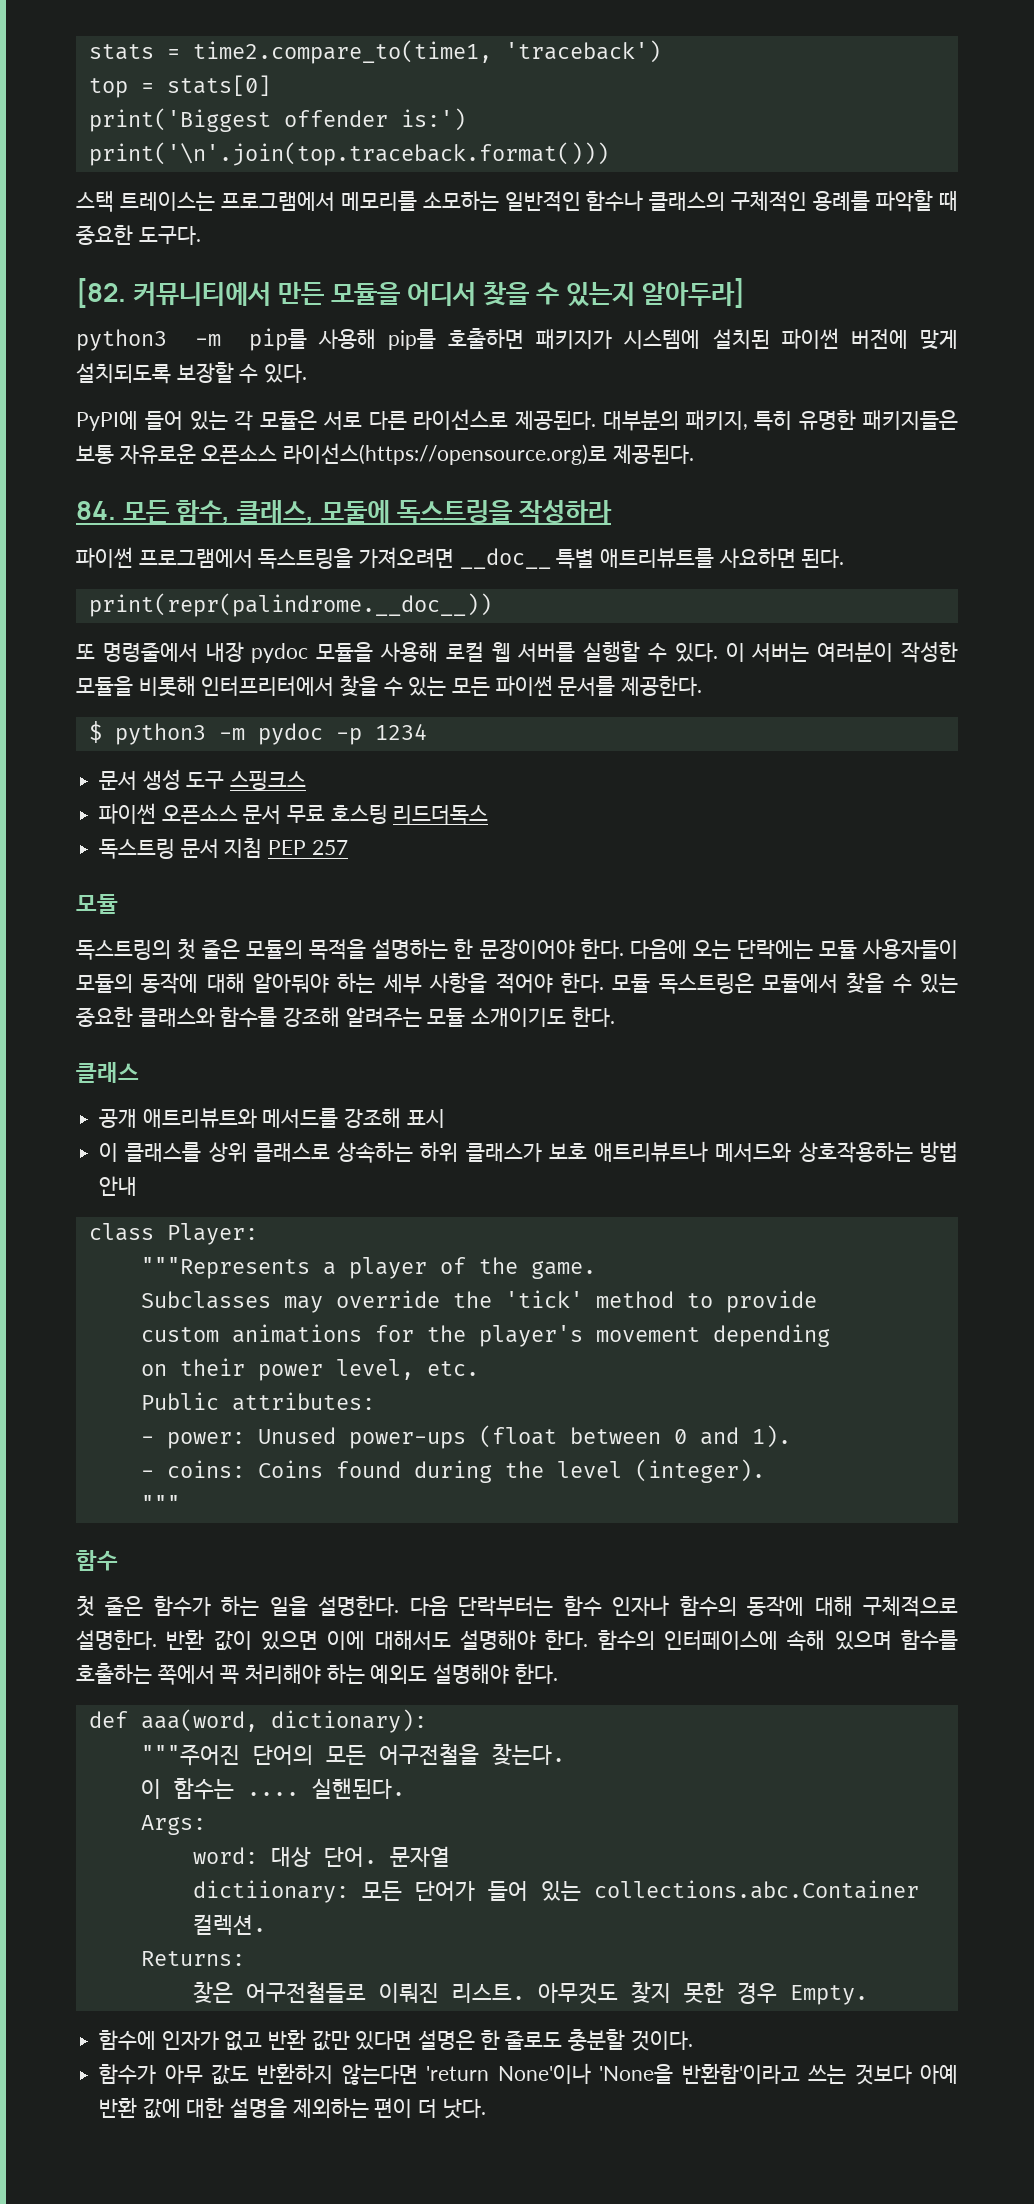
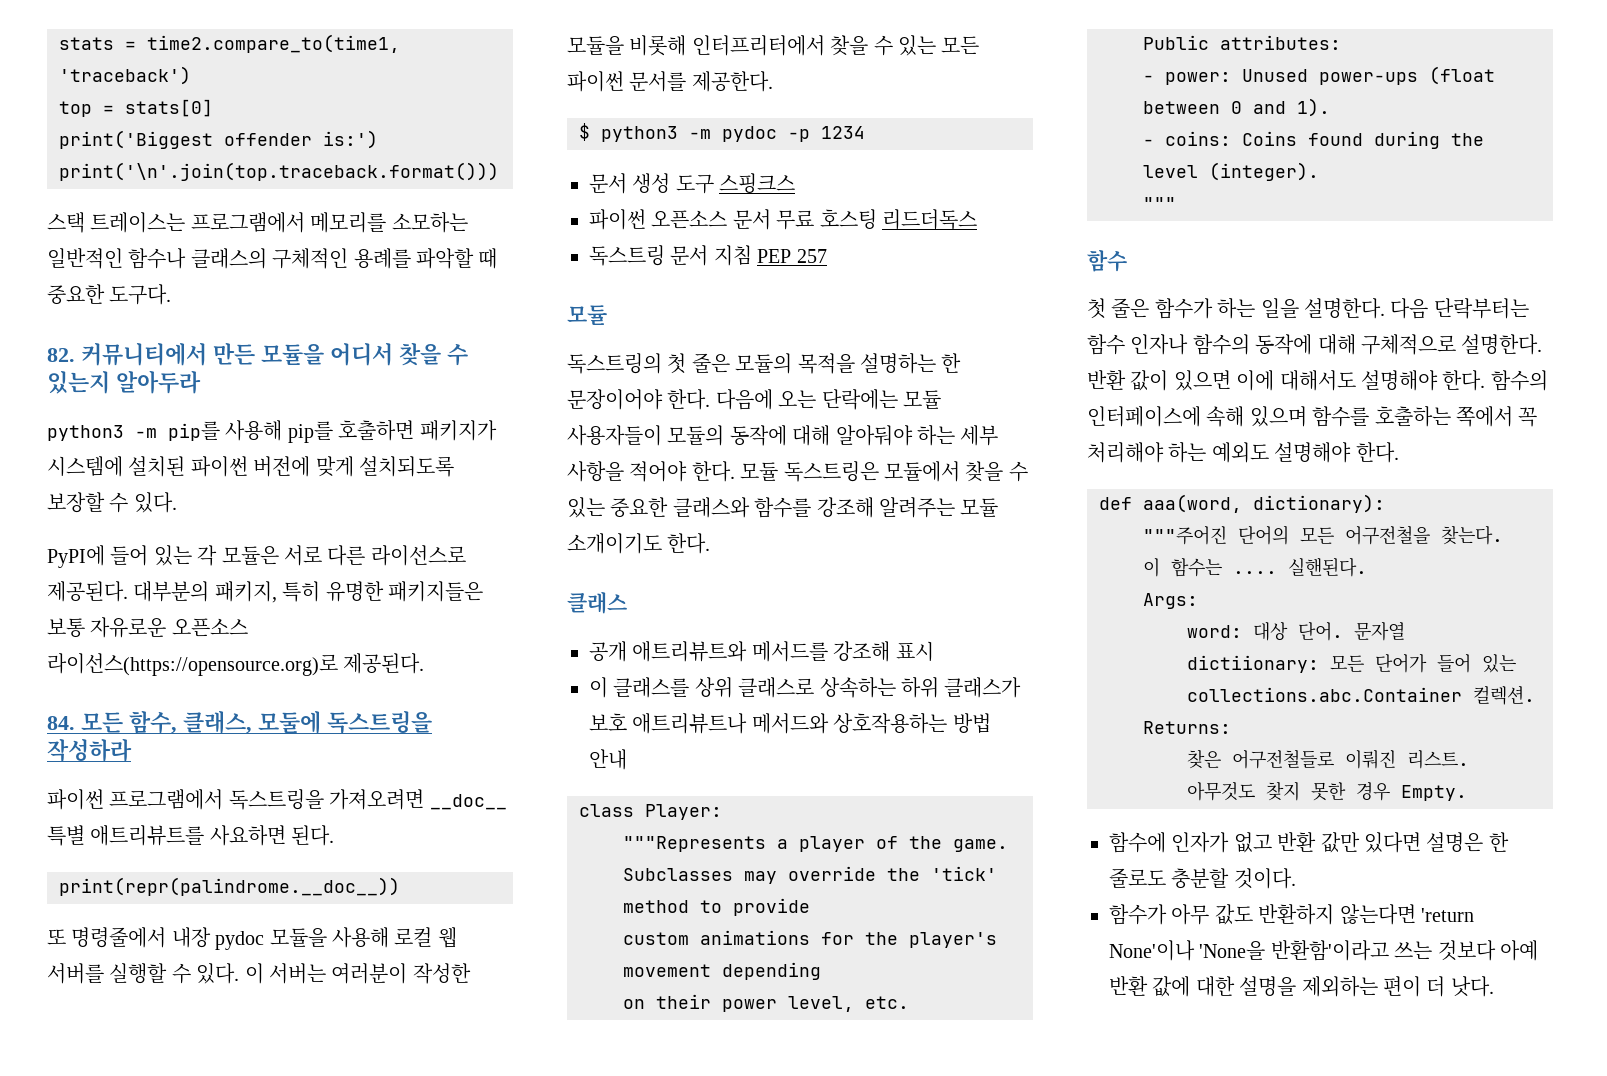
- [82. 커뮤니티에서 만든 모듈을 어디서 찾을 수 있는지 알아두라]
+ 82. 커뮤니티에서 만든 모듈을 어디서 찾을 수 있는지 알아두라

